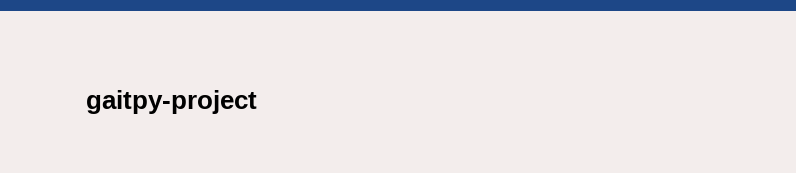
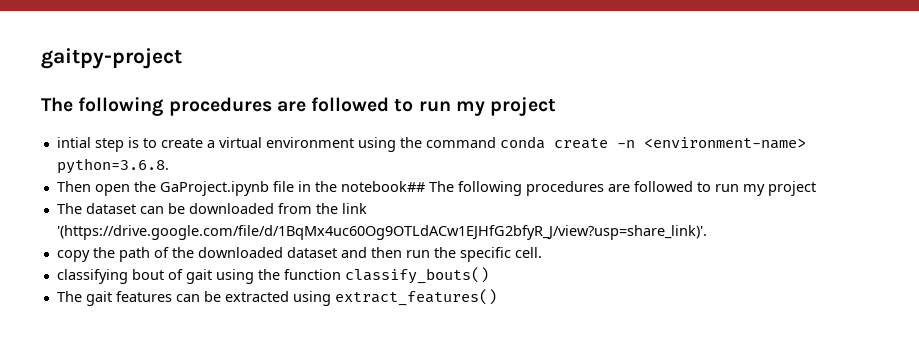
  gaitpy-project
+ The following procedures are followed to run my project
+ intial step is to create a virtual environment using the command conda create -n <environment-name> python=3.6.8.
+ Then open the GaProject.ipynb file in the notebook## The following procedures are followed to run my project
+ The dataset can be downloaded from the link '(https://drive.google.com/file/d/1BqMx4uc60Og9OTLdACw1EJHfG2bfyR_J/view?usp=share_link)'.
+ copy the path of the downloaded dataset and then run the specific cell.
+ classifying bout of gait using the function classify_bouts()
+ The gait features can be extracted using extract_features()

